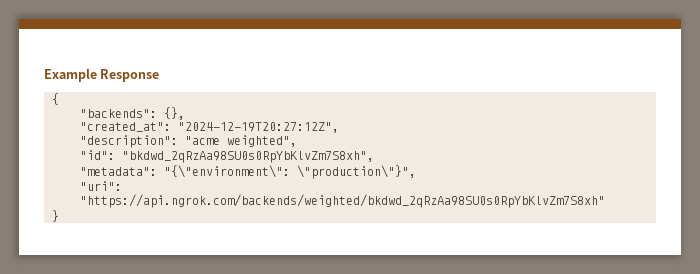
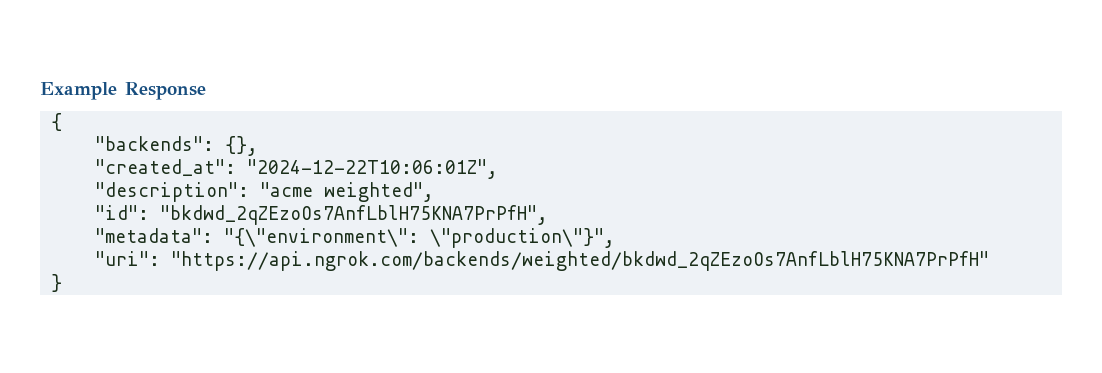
- "created_at": "2024-12-19T20:27:12Z",
+ "created_at": "2024-12-22T10:06:01Z",
- "id": "bkdwd_2qRzAa98SU0s0RpYbKlvZm7S8xh",
+ "id": "bkdwd_2qZEzoOs7AnfLblH75KNA7PrPfH",
- "uri": "https://api.ngrok.com/backends/weighted/bkdwd_2qRzAa98SU0s0RpYbKlvZm7S8xh"
+ "uri": "https://api.ngrok.com/backends/weighted/bkdwd_2qZEzoOs7AnfLblH75KNA7PrPfH"

